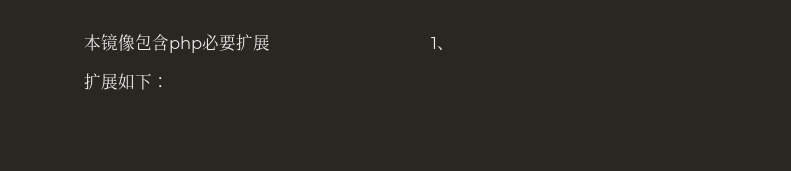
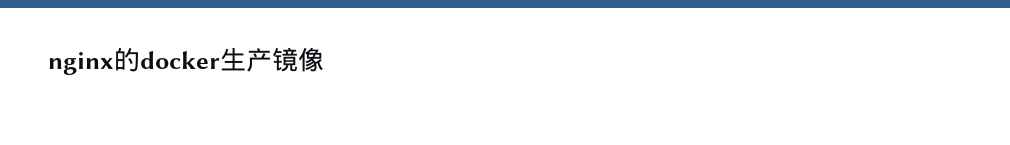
- 本镜像包含php必要扩展
- 扩展如下：
- 1、
+ nginx的docker生产镜像

